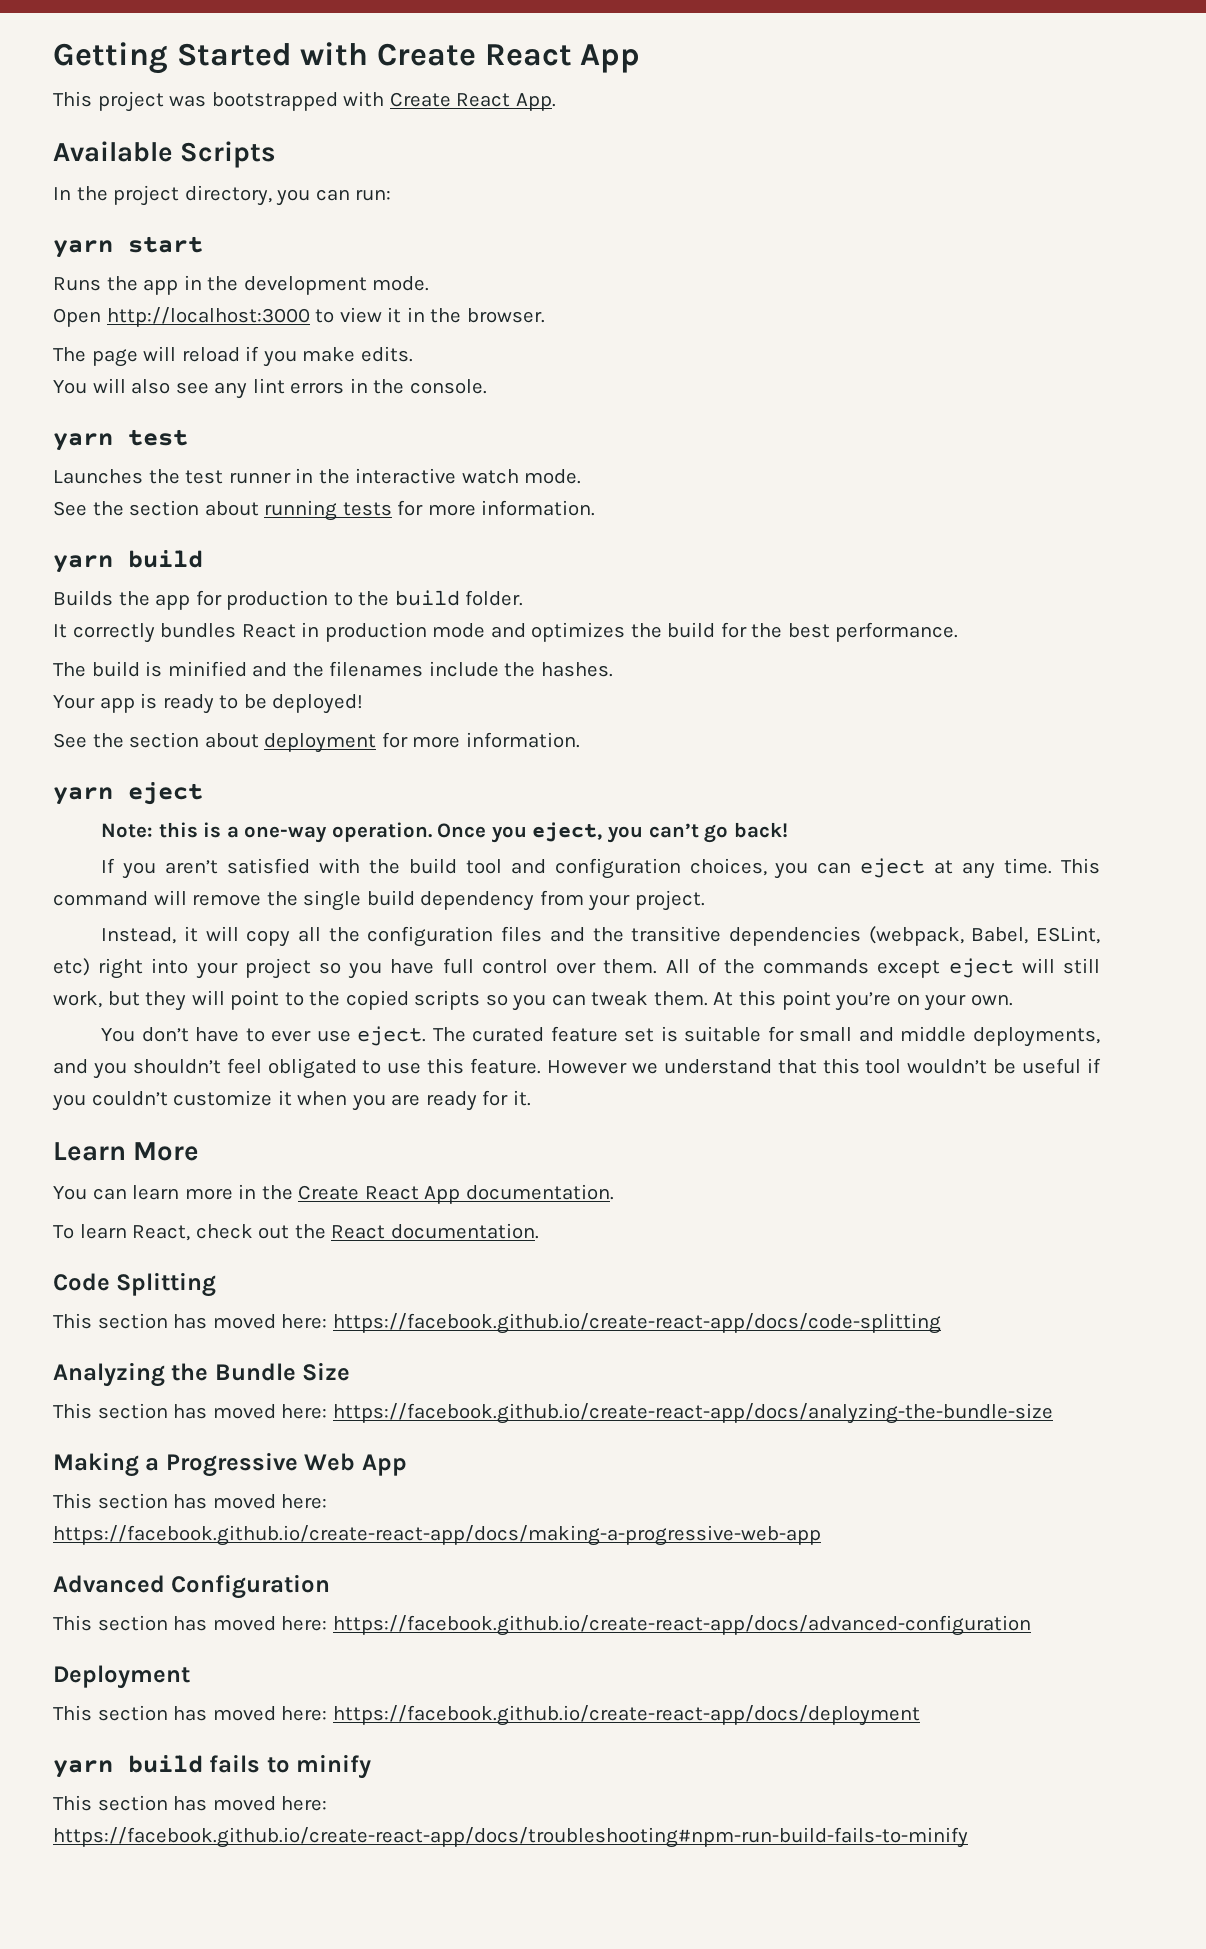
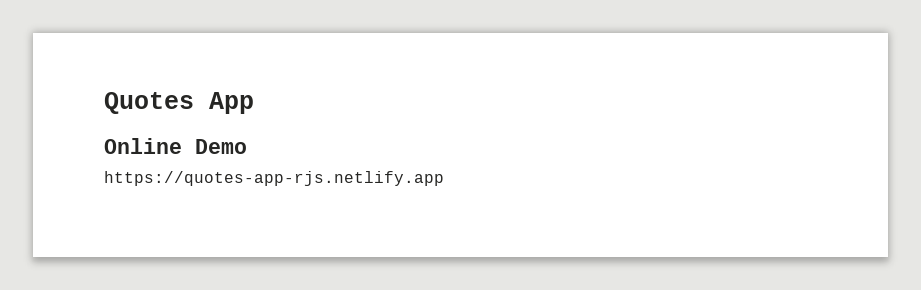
- Getting Started with Create React App
- This project was bootstrapped with Create React App.
- Available Scripts
- In the project directory, you can run:
- yarn start
- Runs the app in the development mode.
- Open http://localhost:3000 to view it in the browser.
- The page will reload if you make edits.
- You will also see any lint errors in the console.
- yarn test
- Launches the test runner in the interactive watch mode.
- See the section about running tests for more information.
- yarn build
- Builds the app for production to the build folder.
- It correctly bundles React in production mode and optimizes the build for the best performance.
- The build is minified and the filenames include the hashes.
- Your app is ready to be deployed!
- See the section about deployment for more information.
- yarn eject
- Note: this is a one-way operation. Once you eject, you can’t go back!
- If you aren’t satisfied with the build tool and configuration choices, you can eject at any time. This command will remove the single build dependency from your project.
- Instead, it will copy all the configuration files and the transitive dependencies (webpack, Babel, ESLint, etc) right into your project so you have full control over them. All of the commands except eject will still work, but they will point to the copied scripts so you can tweak them. At this point you’re on your own.
- You don’t have to ever use eject. The curated feature set is suitable for small and middle deployments, and you shouldn’t feel obligated to use this feature. However we understand that this tool wouldn’t be useful if you couldn’t customize it when you are ready for it.
- Learn More
- You can learn more in the Create React App documentation.
- To learn React, check out the React documentation.
- Code Splitting
- This section has moved here: https://facebook.github.io/create-react-app/docs/code-splitting
- Analyzing the Bundle Size
- This section has moved here: https://facebook.github.io/create-react-app/docs/analyzing-the-bundle-size
- Making a Progressive Web App
- This section has moved here: https://facebook.github.io/create-react-app/docs/making-a-progressive-web-app
- Advanced Configuration
- This section has moved here: https://facebook.github.io/create-react-app/docs/advanced-configuration
- Deployment
- This section has moved here: https://facebook.github.io/create-react-app/docs/deployment
- yarn build fails to minify
- This section has moved here: https://facebook.github.io/create-react-app/docs/troubleshooting#npm-run-build-fails-to-minify
+ Quotes App
+ Online Demo
+ https://quotes-app-rjs.netlify.app

